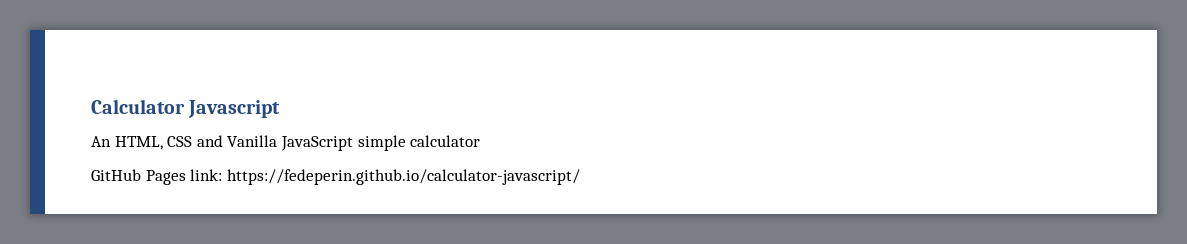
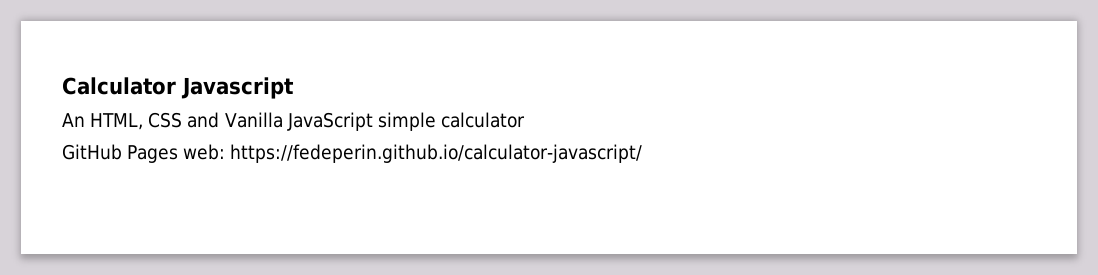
- GitHub Pages link: https://fedeperin.github.io/calculator-javascript/
+ GitHub Pages web: https://fedeperin.github.io/calculator-javascript/

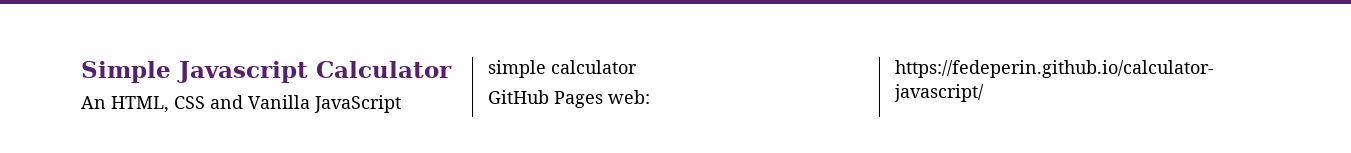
- Calculator Javascript
+ Simple Javascript Calculator

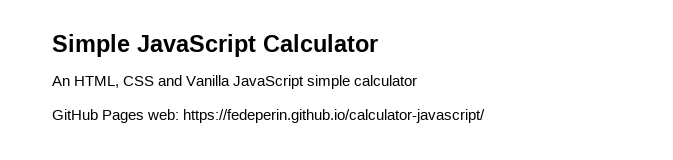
- Simple Javascript Calculator
+ Simple JavaScript Calculator

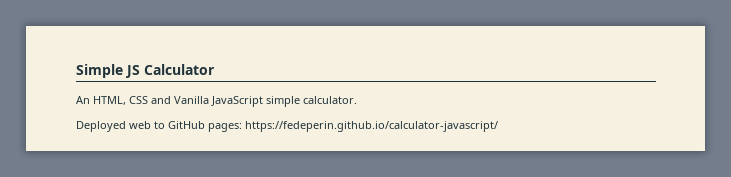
- Simple JavaScript Calculator
+ Simple JS Calculator
- An HTML, CSS and Vanilla JavaScript simple calculator
- GitHub Pages web: https://fedeperin.github.io/calculator-javascript/
+ An HTML, CSS and Vanilla JavaScript simple calculator.
+ Deployed web to GitHub pages: https://fedeperin.github.io/calculator-javascript/

